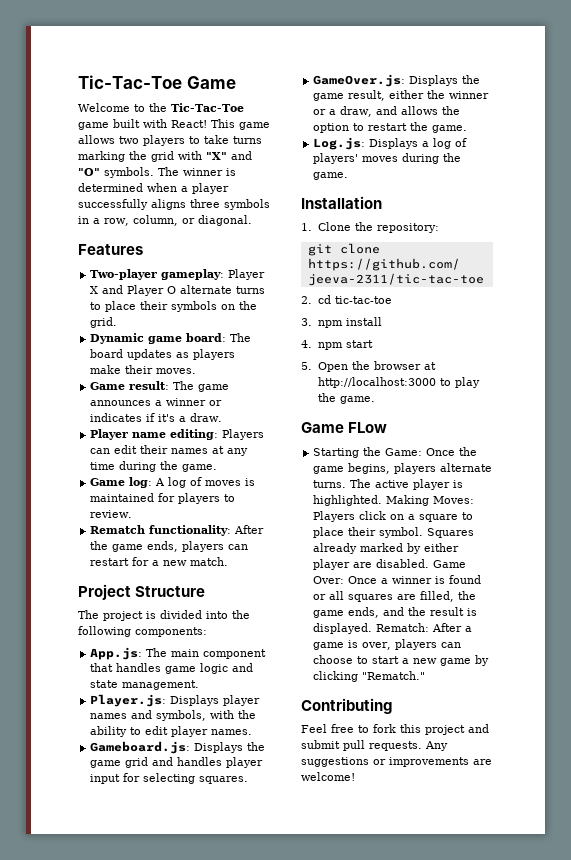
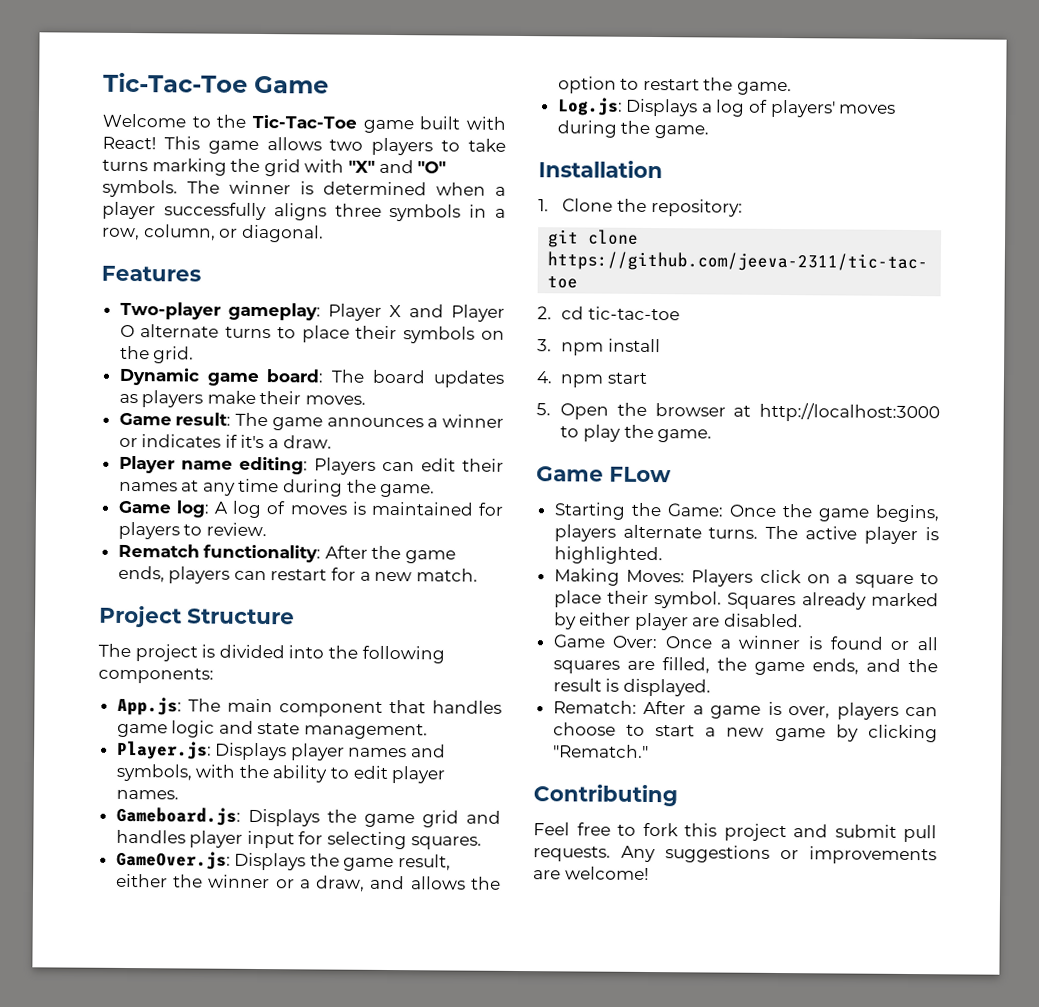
- The active player is highlighted. Making Moves: Players click on a square to place their symbol.
+ The active player is highlighted.
+ Making Moves: Players click on a square to place their symbol.
- Squares already marked by either player are disabled. Game Over: Once a winner is found or all squares are filled, the game ends, and the result is displayed. Rematch: After a game is over, players can choose to start a new game by clicking "Rematch."
+ Squares already marked by either player are disabled.
+ Game Over: Once a winner is found or all squares are filled, the game ends, and the result is displayed.
+ Rematch: After a game is over, players can choose to start a new game by clicking "Rematch."

